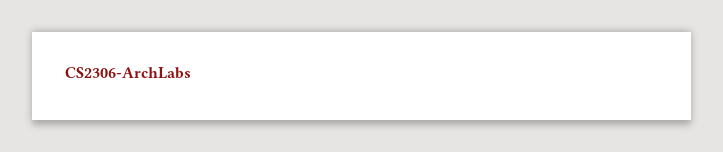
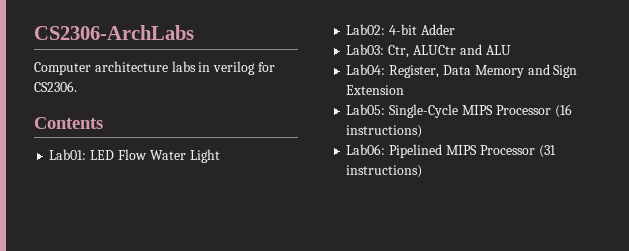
+ Computer architecture labs in verilog for CS2306.
+ Contents
+ Lab01: LED Flow Water Light
+ Lab02: 4-bit Adder
+ Lab03: Ctr, ALUCtr and ALU
+ Lab04: Register, Data Memory and Sign Extension
+ Lab05: Single-Cycle MIPS Processor (16 instructions)
+ Lab06: Pipelined MIPS Processor (31 instructions)

